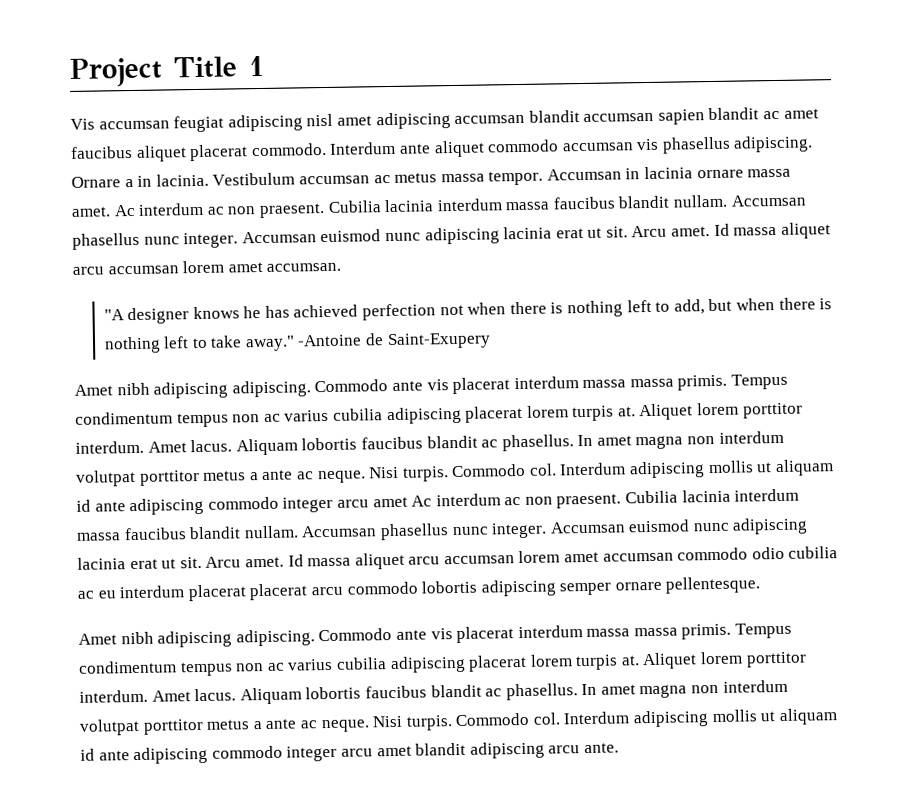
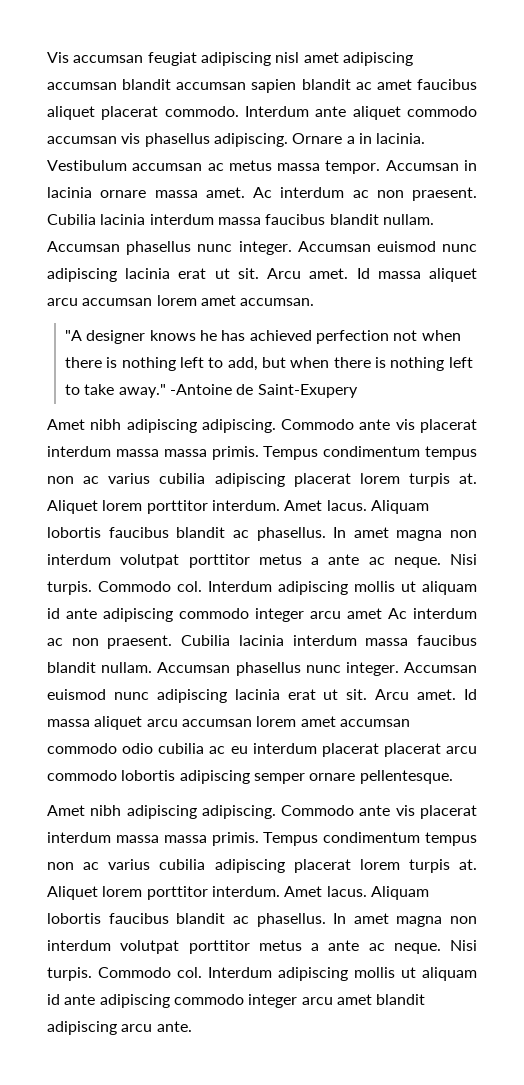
- Project Title 1

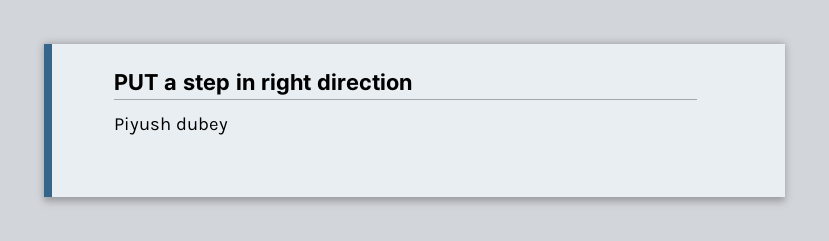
- Vis accumsan feugiat adipiscing nisl amet adipiscing accumsan blandit accumsan sapien blandit ac amet faucibus aliquet placerat commodo. Interdum ante aliquet commodo accumsan vis phasellus adipiscing. Ornare a in lacinia. Vestibulum accumsan ac metus massa tempor. Accumsan in lacinia ornare massa amet. Ac interdum ac non praesent. Cubilia lacinia interdum massa faucibus blandit nullam. Accumsan phasellus nunc integer. Accumsan euismod nunc adipiscing lacinia erat ut sit. Arcu amet. Id massa aliquet arcu accumsan lorem amet accumsan.
- "A designer knows he has achieved perfection not when there is nothing left to add, but when there is nothing left to take away." -Antoine de Saint-Exupery
- Amet nibh adipiscing adipiscing. Commodo ante vis placerat interdum massa massa primis. Tempus condimentum tempus non ac varius cubilia adipiscing placerat lorem turpis at. Aliquet lorem porttitor interdum. Amet lacus. Aliquam lobortis faucibus blandit ac phasellus. In amet magna non interdum volutpat porttitor metus a ante ac neque. Nisi turpis. Commodo col. Interdum adipiscing mollis ut aliquam id ante adipiscing commodo integer arcu amet Ac interdum ac non praesent. Cubilia lacinia interdum massa faucibus blandit nullam. Accumsan phasellus nunc integer. Accumsan euismod nunc adipiscing lacinia erat ut sit. Arcu amet. Id massa aliquet arcu accumsan lorem amet accumsan commodo odio cubilia ac eu interdum placerat placerat arcu commodo lobortis adipiscing semper ornare pellentesque.
- Amet nibh adipiscing adipiscing. Commodo ante vis placerat interdum massa massa primis. Tempus condimentum tempus non ac varius cubilia adipiscing placerat lorem turpis at. Aliquet lorem porttitor interdum. Amet lacus. Aliquam lobortis faucibus blandit ac phasellus. In amet magna non interdum volutpat porttitor metus a ante ac neque. Nisi turpis. Commodo col. Interdum adipiscing mollis ut aliquam id ante adipiscing commodo integer arcu amet blandit adipiscing arcu ante.
+ PUT a step in right direction
+ Piyush dubey

